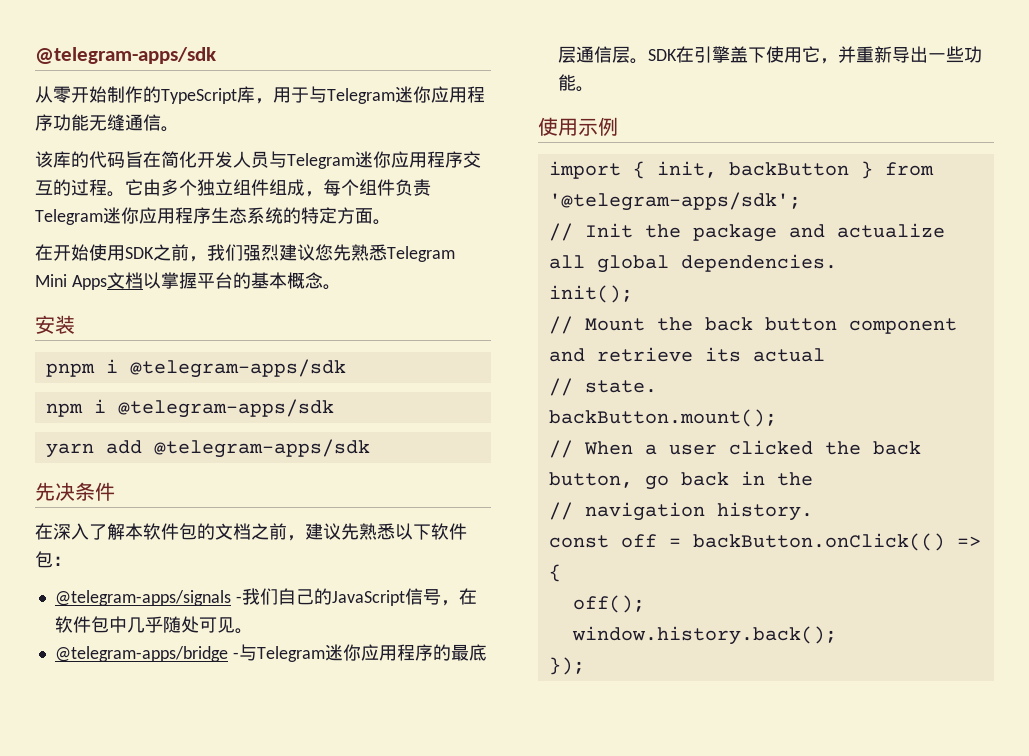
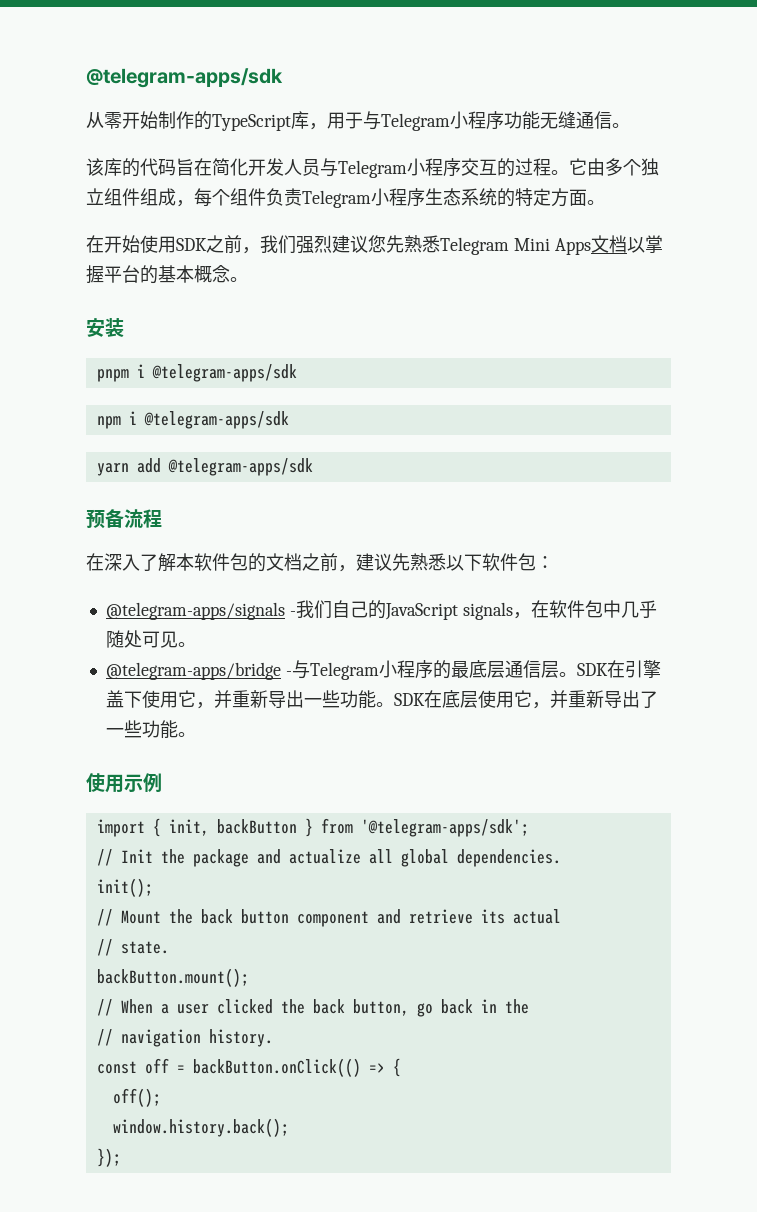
- 从零开始制作的TypeScript库，用于与Telegram迷你应用程序功能无缝通信。
+ 从零开始制作的TypeScript库，用于与Telegram小程序功能无缝通信。
- 该库的代码旨在简化开发人员与Telegram迷你应用程序交互的过程。
+ 该库的代码旨在简化开发人员与Telegram小程序交互的过程。
- 它由多个独立组件组成，每个组件负责Telegram迷你应用程序生态系统的特定方面。
+ 它由多个独立组件组成，每个组件负责Telegram小程序生态系统的特定方面。
- 先决条件
+ 预备流程
- @telegram-apps/signals -我们自己的JavaScript信号，在软件包中几乎随处可见。
+ @telegram-apps/signals -我们自己的JavaScript signals，在软件包中几乎随处可见。
- @telegram-apps/bridge -与Telegram迷你应用程序的最底层通信层。
+ @telegram-apps/bridge -与Telegram小程序的最底层通信层。
+ SDK在底层使用它，并重新导出了一些功能。

